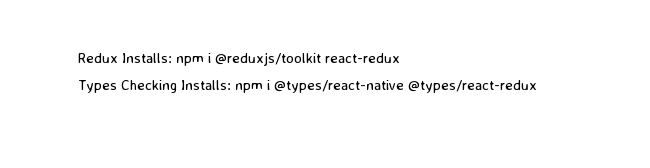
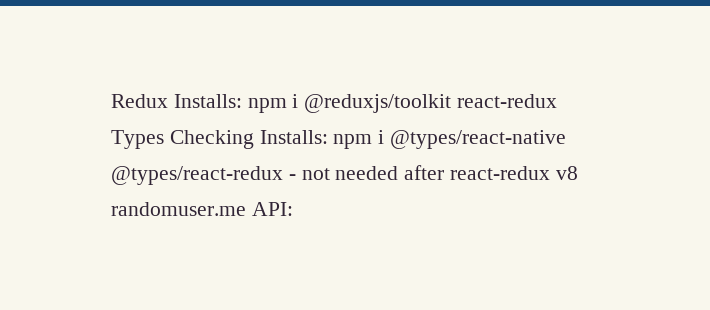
- Types Checking Installs: npm i @types/react-native @types/react-redux
+ Types Checking Installs: npm i @types/react-native
+ @types/react-redux - not needed after react-redux v8
+ randomuser.me API:

